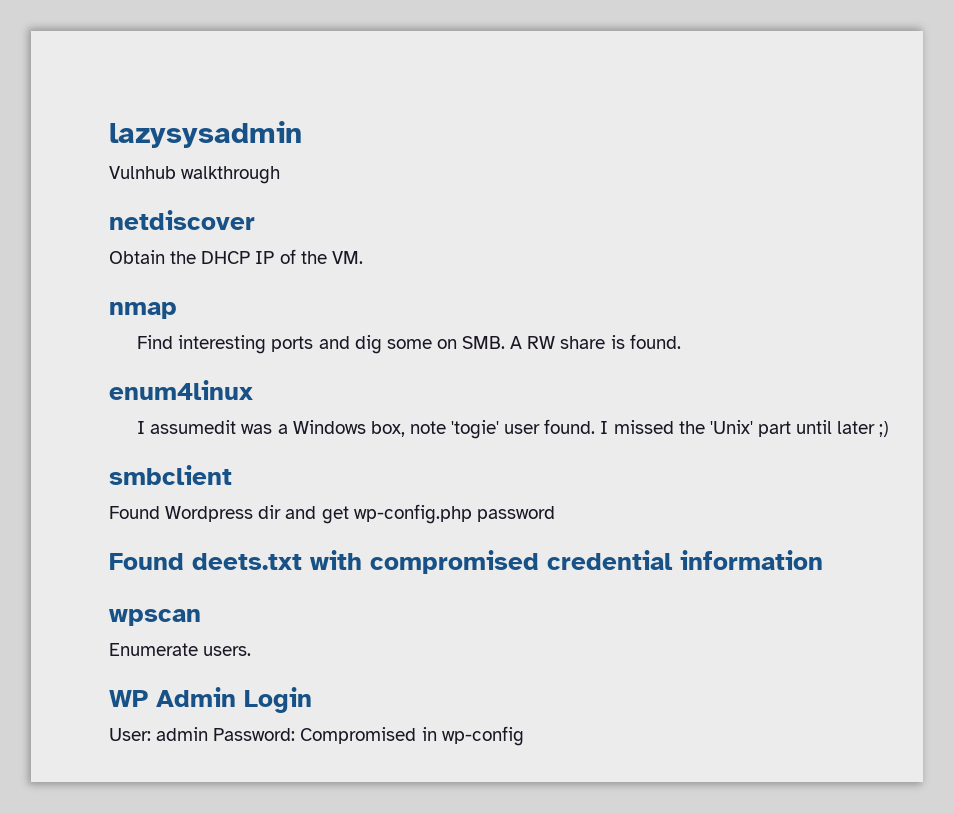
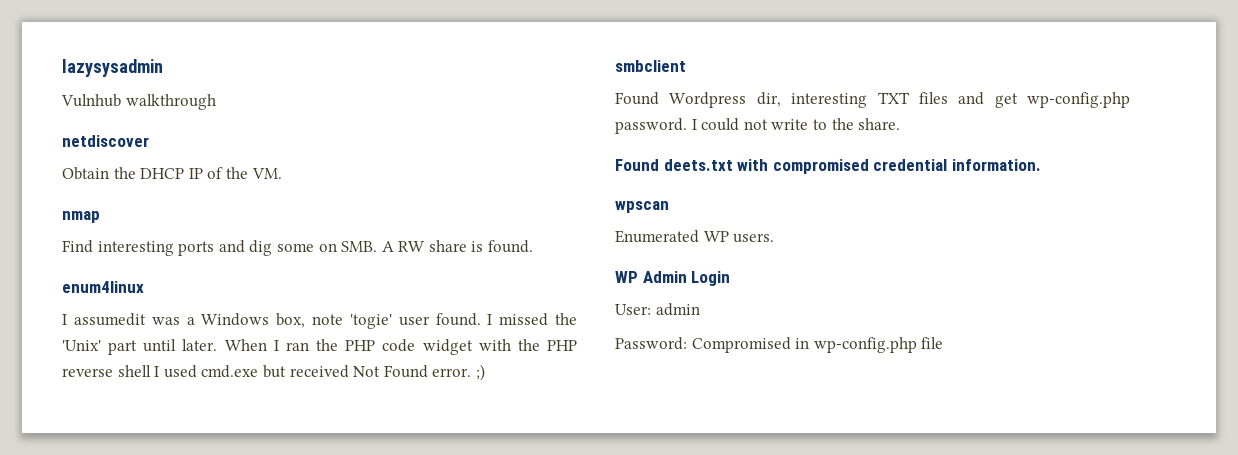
- I missed the 'Unix' part until later ;)
+ I missed the 'Unix' part until later. When I ran the PHP code widget with the PHP reverse shell I used cmd.exe but received Not Found error. ;)
  smbclient
- Found Wordpress dir and get wp-config.php password
+ Found Wordpress dir, interesting TXT files and get wp-config.php password. I could not write to the share.
- Found deets.txt with compromised credential information
+ Found deets.txt with compromised credential information.
- Enumerate users.
+ Enumerated WP users.
- User: admin Password: Compromised in wp-config
+ User: admin
+ Password: Compromised in wp-config.php file

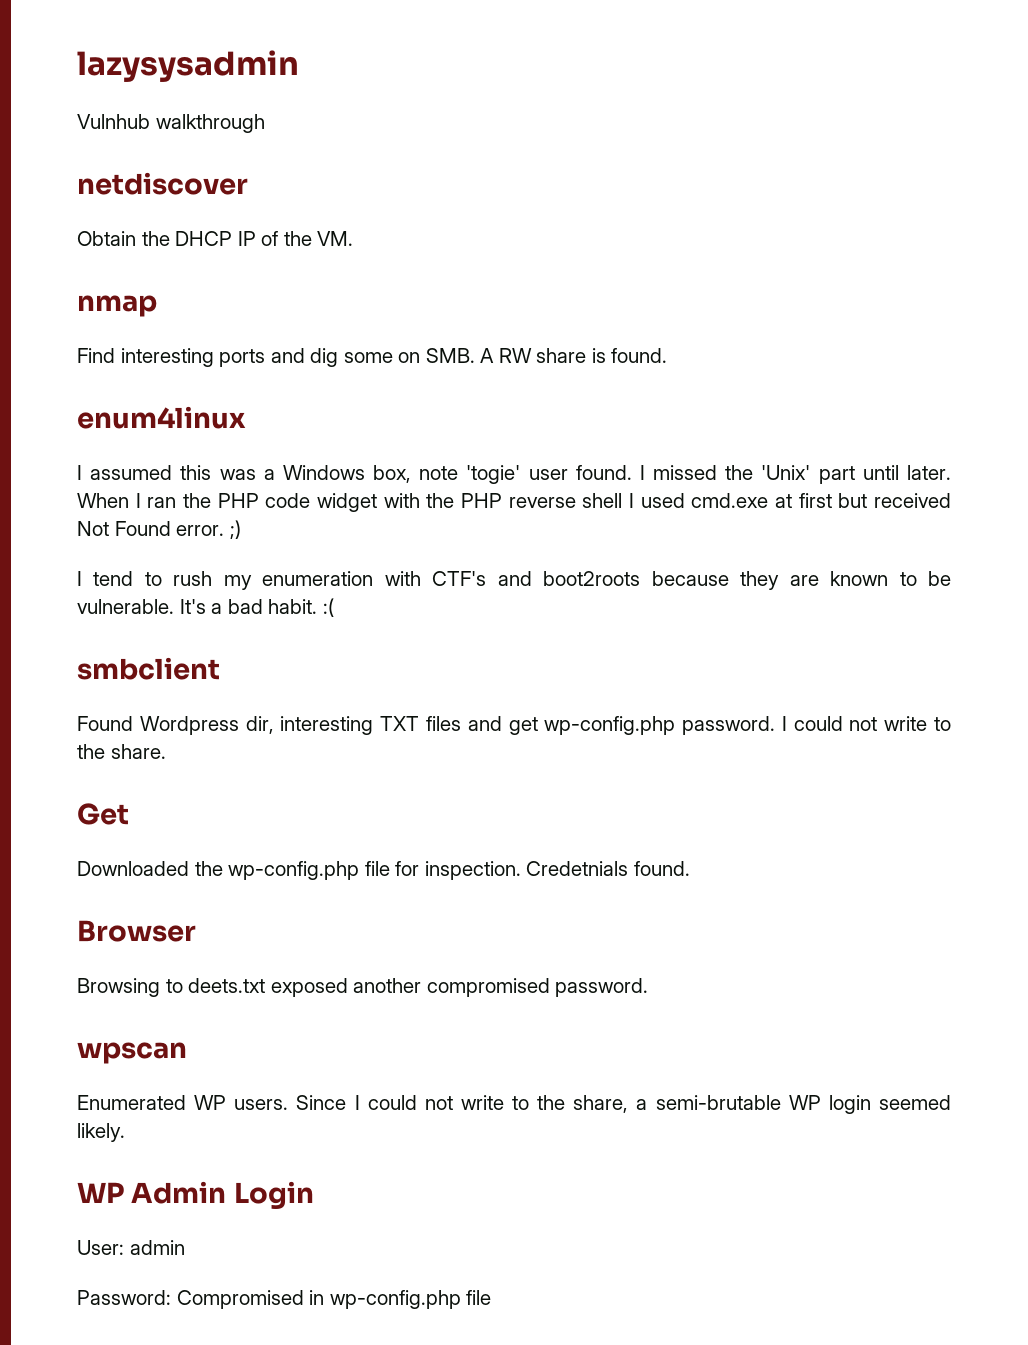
- I assumedit was a Windows box, note 'togie' user found.
+ I assumed this was a Windows box, note 'togie' user found.
- When I ran the PHP code widget with the PHP reverse shell I used cmd.exe but received Not Found error. ;)
+ When I ran the PHP code widget with the PHP reverse shell I used cmd.exe at first but received Not Found error. ;)
+ I tend to rush my enumeration with CTF's and boot2roots because they are known to be vulnerable. It's a bad habit. :(
- Found deets.txt with compromised credential information.
+ Get
+ Downloaded the wp-config.php file for inspection. Credetnials found.
+ Browser
+ Browsing to deets.txt exposed another compromised password.
  wpscan
- Enumerated WP users.
+ Enumerated WP users. Since I could not write to the share, a semi-brutable WP login seemed likely.

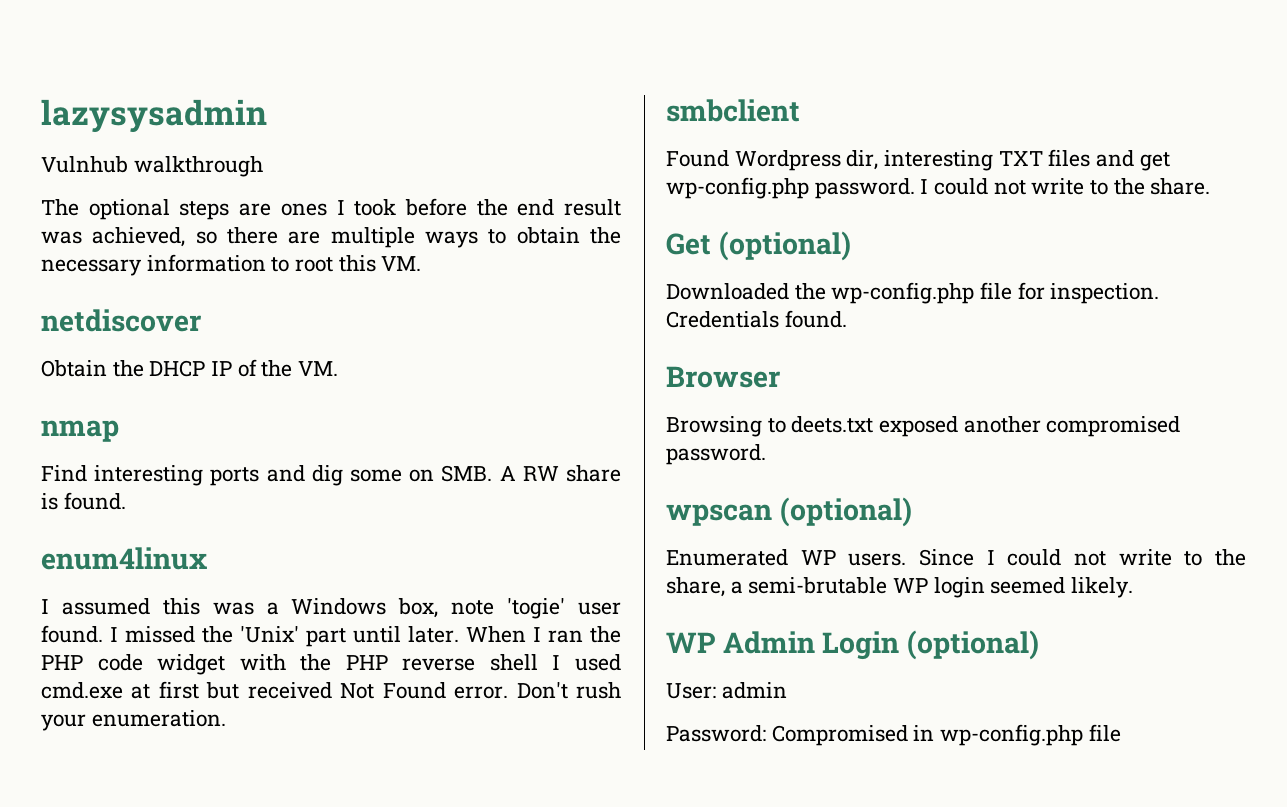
+ The optional steps are ones I took before the end result was achieved, so there are multiple ways to obtain the necessary information to root this VM.
- When I ran the PHP code widget with the PHP reverse shell I used cmd.exe at first but received Not Found error. ;)
- I tend to rush my enumeration with CTF's and boot2roots because they are known to be vulnerable. It's a bad habit. :(
+ When I ran the PHP code widget with the PHP reverse shell I used cmd.exe at first but received Not Found error. Don't rush your enumeration.
- Get
+ Get (optional)
- Credetnials found.
+ Credentials found.
- wpscan
+ wpscan (optional)
- WP Admin Login
+ WP Admin Login (optional)

